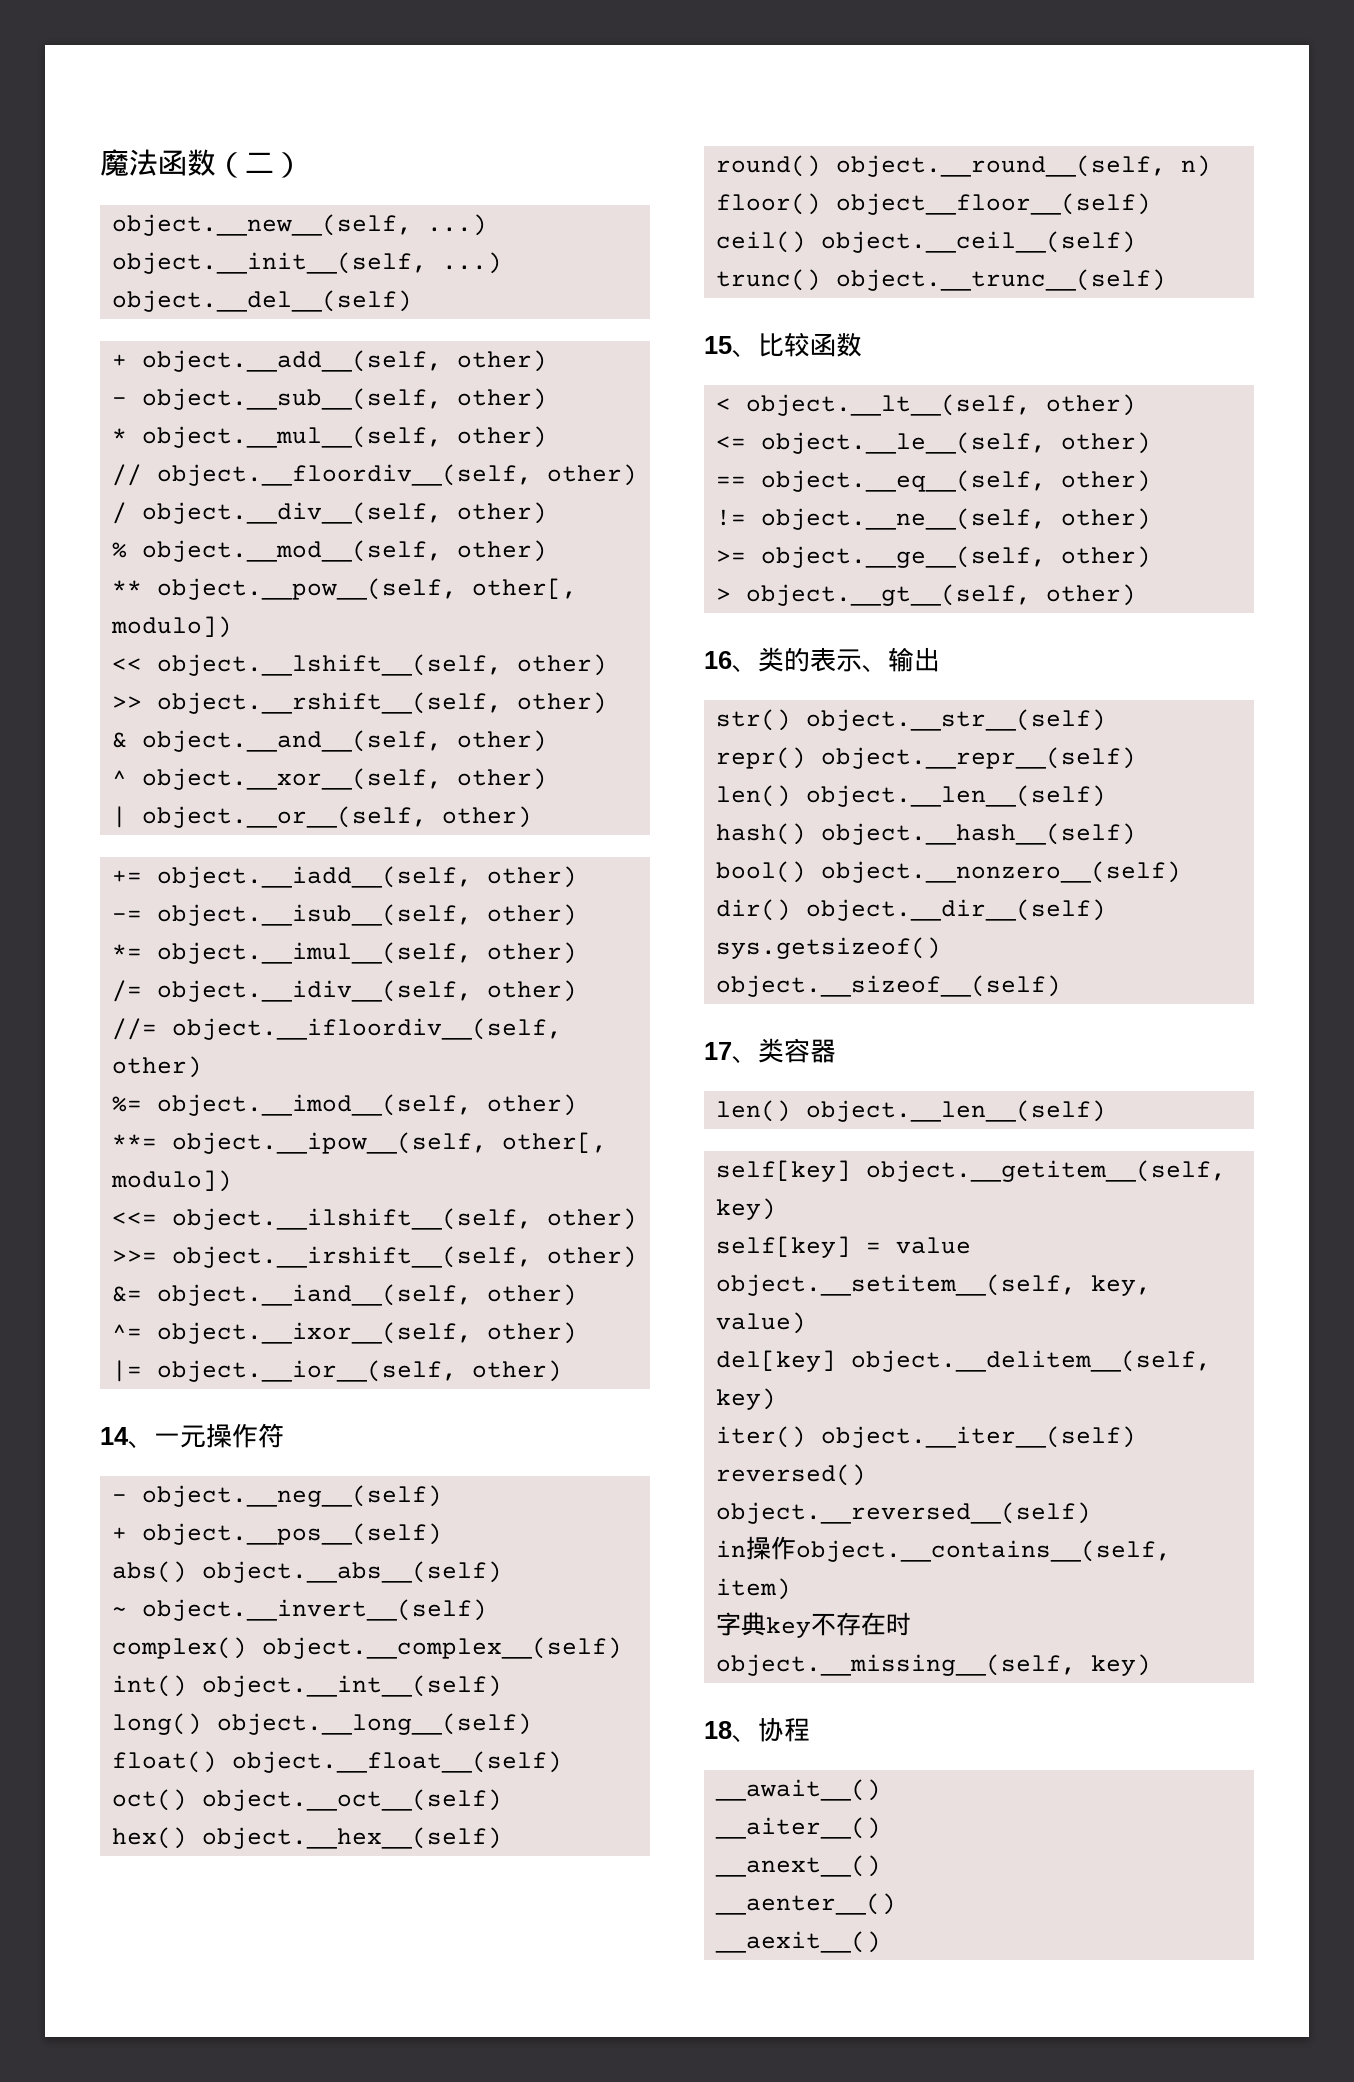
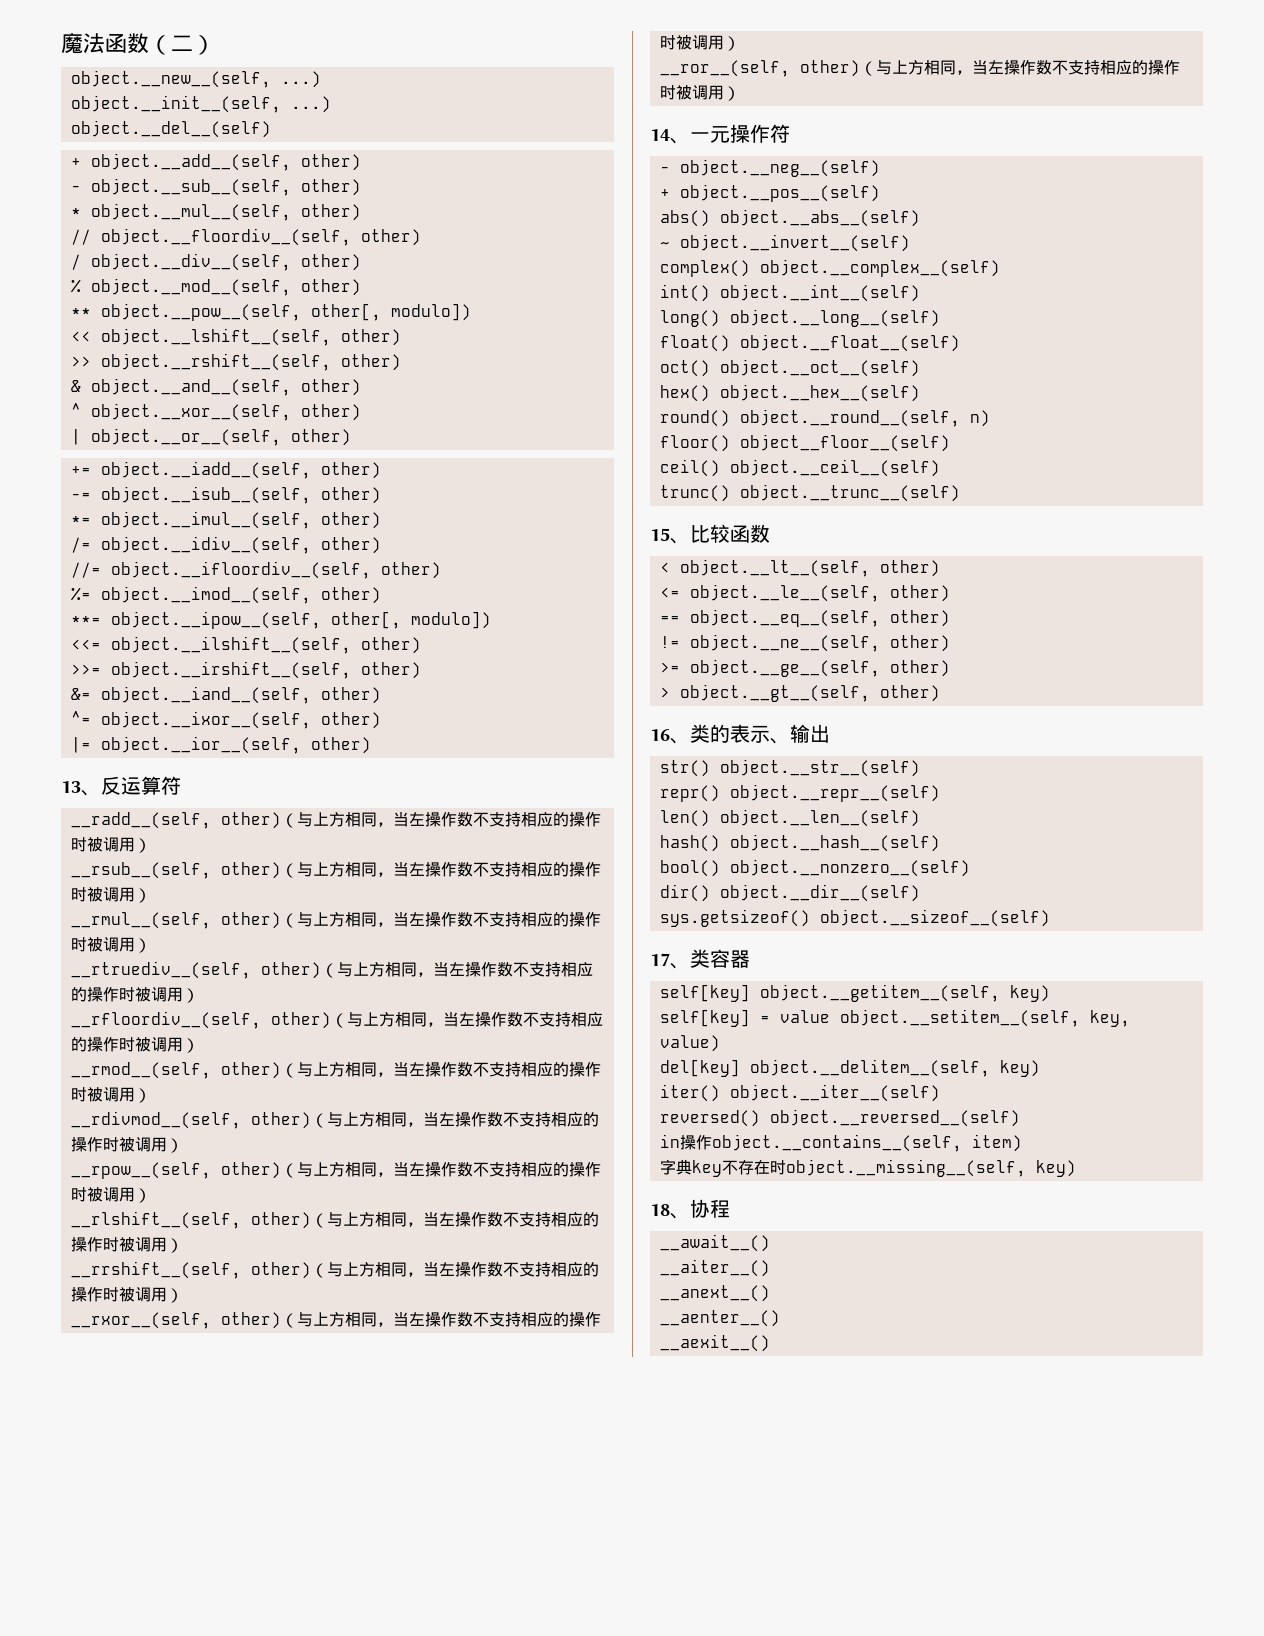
+ 13、反运算符
+ __radd__(self, other)（与上方相同，当左操作数不支持相应的操作时被调用）
+ __rsub__(self, other)（与上方相同，当左操作数不支持相应的操作时被调用）
+ __rmul__(self, other)（与上方相同，当左操作数不支持相应的操作时被调用）
+ __rtruediv__(self, other)（与上方相同，当左操作数不支持相应的操作时被调用）
+ __rfloordiv__(self, other)（与上方相同，当左操作数不支持相应的操作时被调用）
+ __rmod__(self, other)（与上方相同，当左操作数不支持相应的操作时被调用）
+ __rdivmod__(self, other)（与上方相同，当左操作数不支持相应的操作时被调用）
+ __rpow__(self, other)（与上方相同，当左操作数不支持相应的操作时被调用）
+ __rlshift__(self, other)（与上方相同，当左操作数不支持相应的操作时被调用）
+ __rrshift__(self, other)（与上方相同，当左操作数不支持相应的操作时被调用）
+ __rxor__(self, other)（与上方相同，当左操作数不支持相应的操作时被调用）
+ __ror__(self, other)（与上方相同，当左操作数不支持相应的操作时被调用）
  17、类容器
- len() object.__len__(self)

